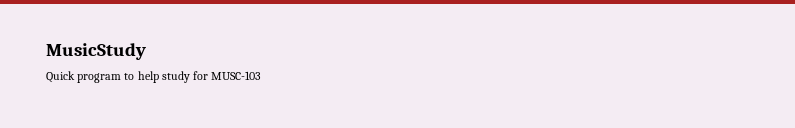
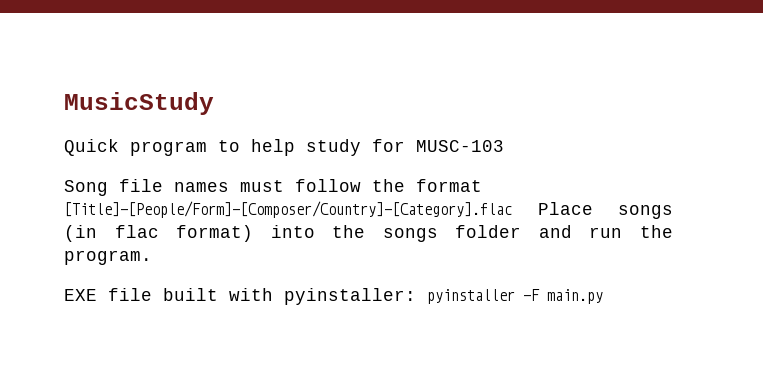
+ Song file names must follow the format [Title]-[People/Form]-[Composer/Country]-[Category].flac Place songs (in flac format) into the songs folder and run the program.
+ EXE file built with pyinstaller: pyinstaller -F main.py

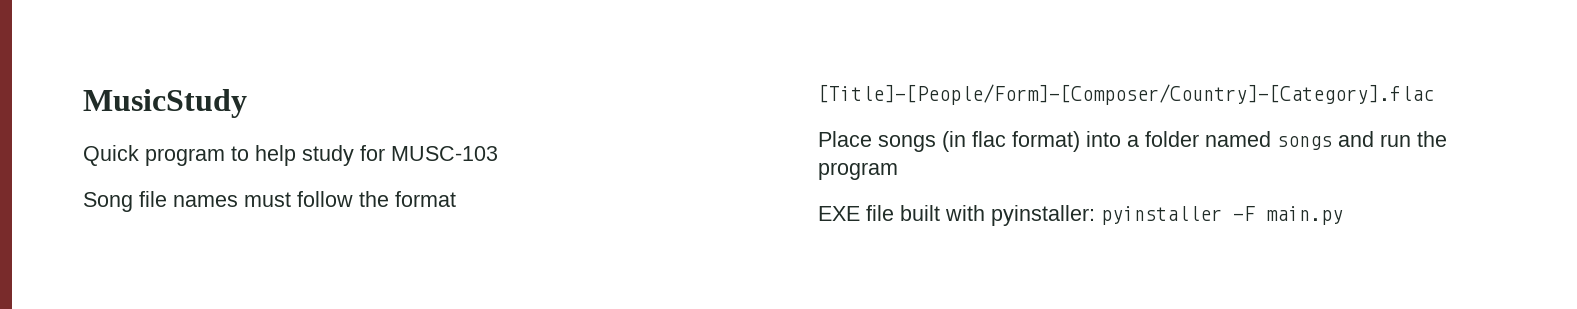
- Song file names must follow the format [Title]-[People/Form]-[Composer/Country]-[Category].flac Place songs (in flac format) into the songs folder and run the program.
+ Song file names must follow the format [Title]-[People/Form]-[Composer/Country]-[Category].flac
+ Place songs (in flac format) into a folder named songs and run the program

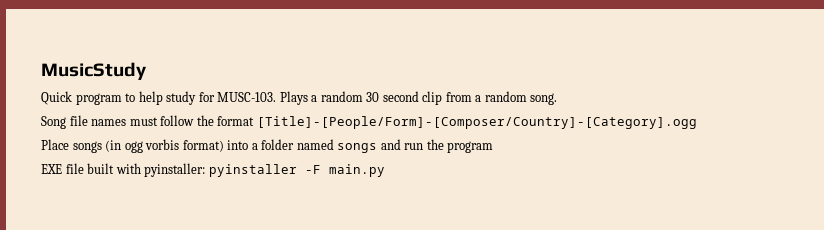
- Quick program to help study for MUSC-103
+ Quick program to help study for MUSC-103. Plays a random 30 second clip from a random song.
- Song file names must follow the format [Title]-[People/Form]-[Composer/Country]-[Category].flac
+ Song file names must follow the format [Title]-[People/Form]-[Composer/Country]-[Category].ogg
- Place songs (in flac format) into a folder named songs and run the program
+ Place songs (in ogg vorbis format) into a folder named songs and run the program

